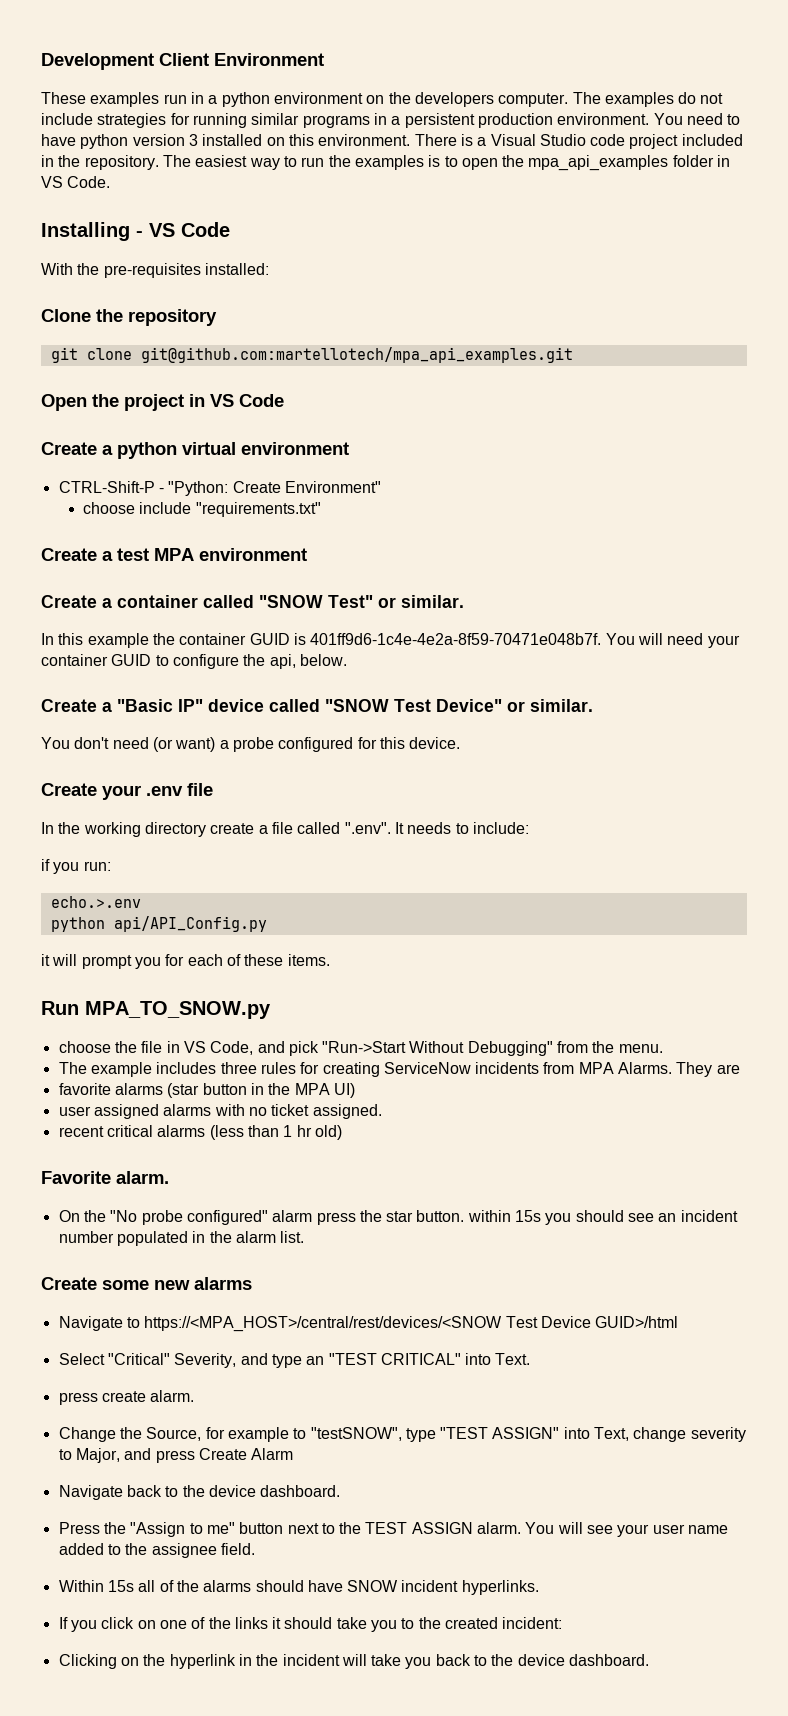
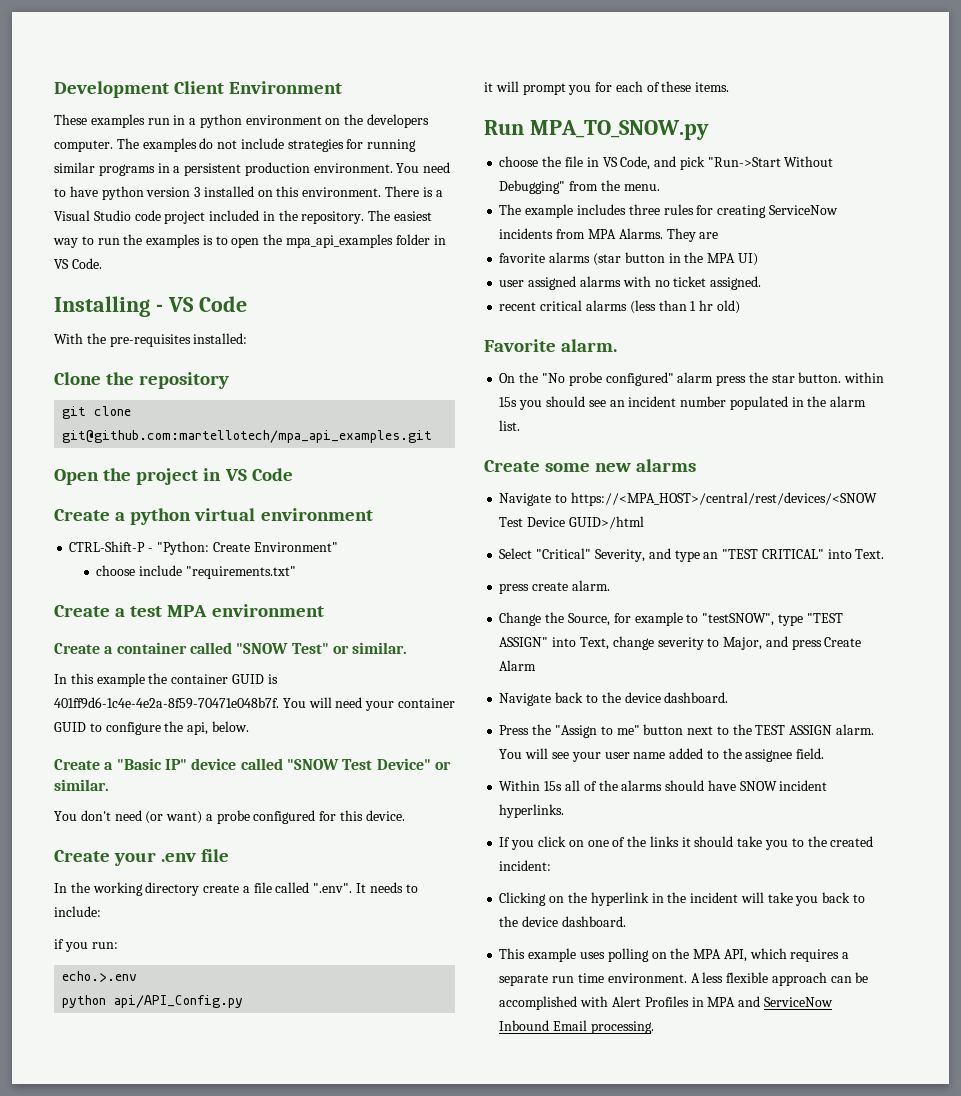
+ This example uses polling on the MPA API, which requires a separate run time environment. A less flexible approach can be accomplished with Alert Profiles in MPA and ServiceNow Inbound Email processing.

